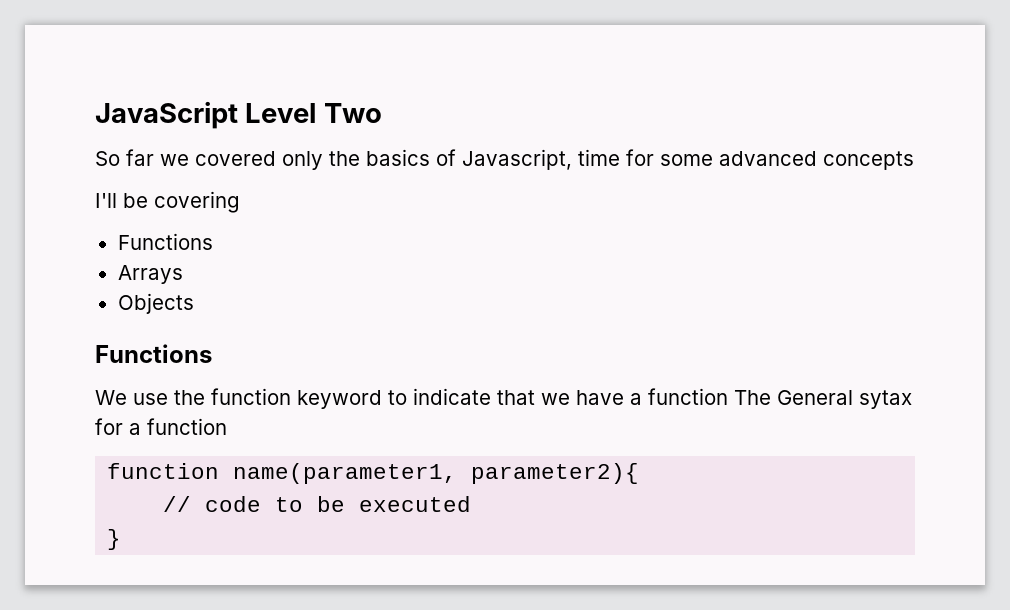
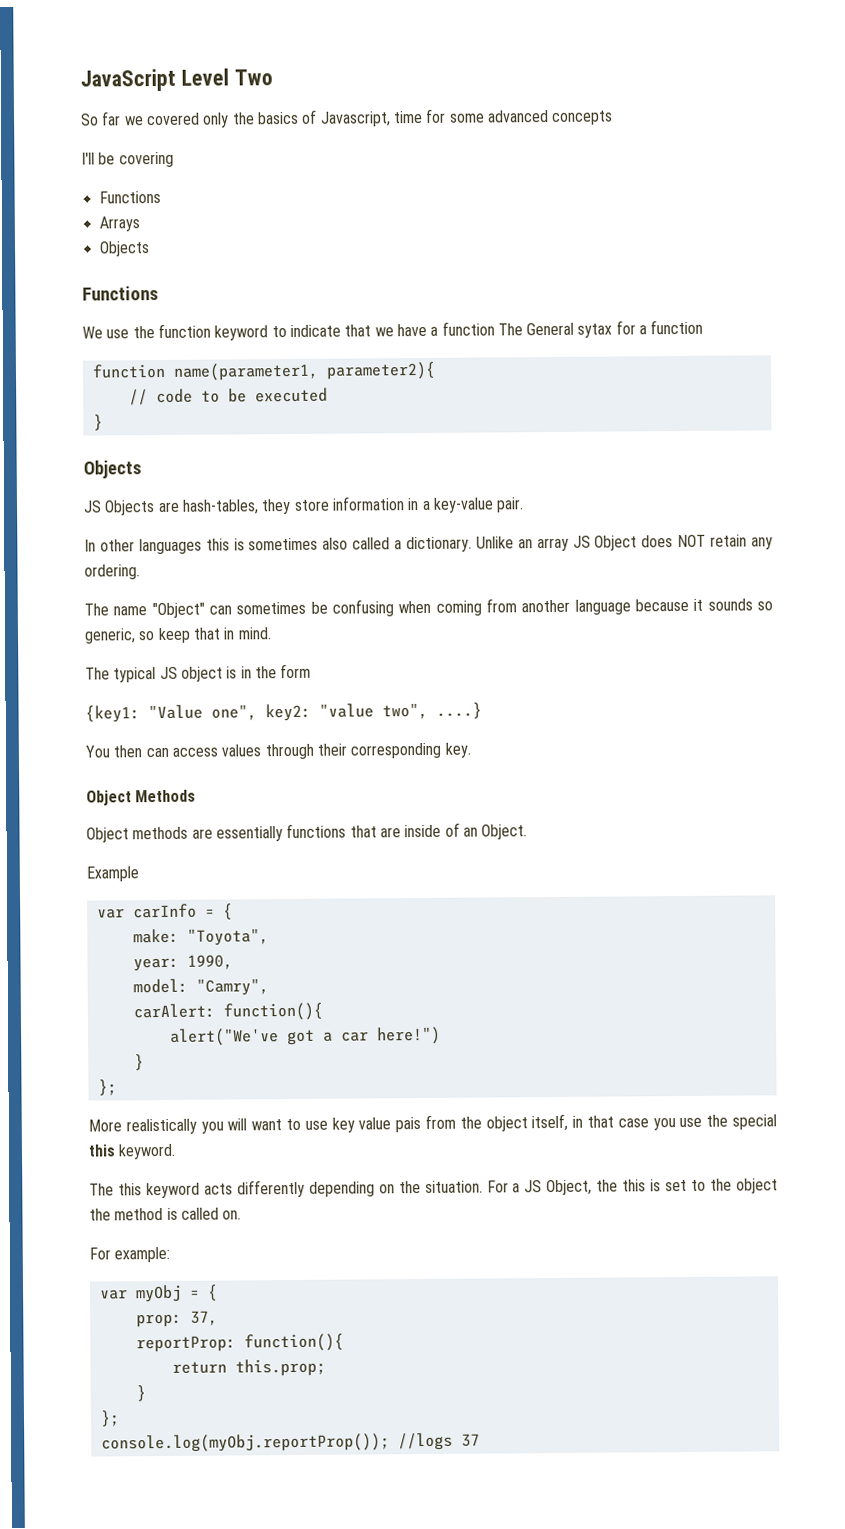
  // code to be executed
  }
+ Objects
+ JS Objects are hash-tables, they store information in a key-value pair.
+ In other languages this is sometimes also called a dictionary. Unlike an array JS Object does NOT retain any ordering.
+ The name "Object" can sometimes be confusing when coming from another language because it sounds so generic, so keep that in mind.
+ The typical JS object is in the form
+ {key1: "Value one", key2: "value two", ....}
+ You then can access values through their corresponding key.
+ Object Methods
+ Object methods are essentially functions that are inside of an Object.
+ Example
+ var carInfo = {
+ make: "Toyota",
+ year: 1990,
+ model: "Camry",
+ carAlert: function(){
+ alert("We've got a car here!")
+ }
+ };
+ More realistically you will want to use key value pais from the object itself, in that case you use the special this keyword.
+ The this keyword acts differently depending on the situation. For a JS Object, the this is set to the object the method is called on.
+ For example:
+ var myObj = {
+ prop: 37,
+ reportProp: function(){
+ return this.prop;
+ }
+ };
+ console.log(myObj.reportProp()); //logs 37

